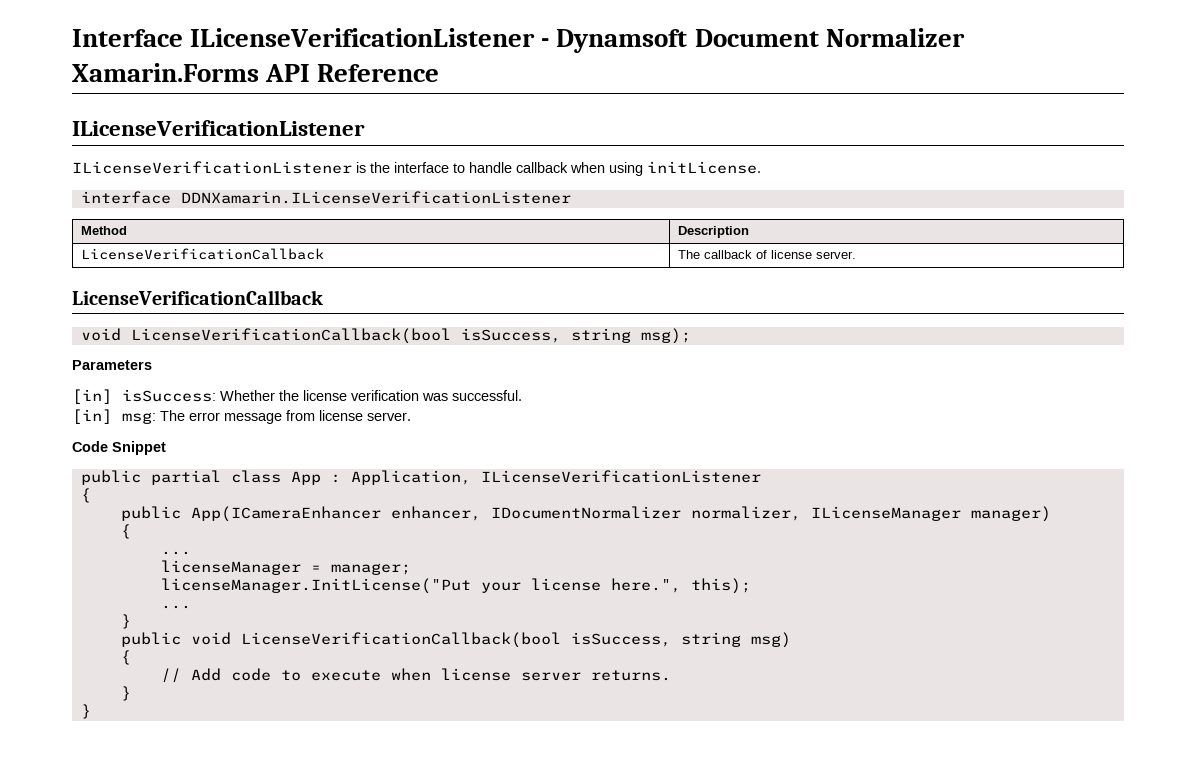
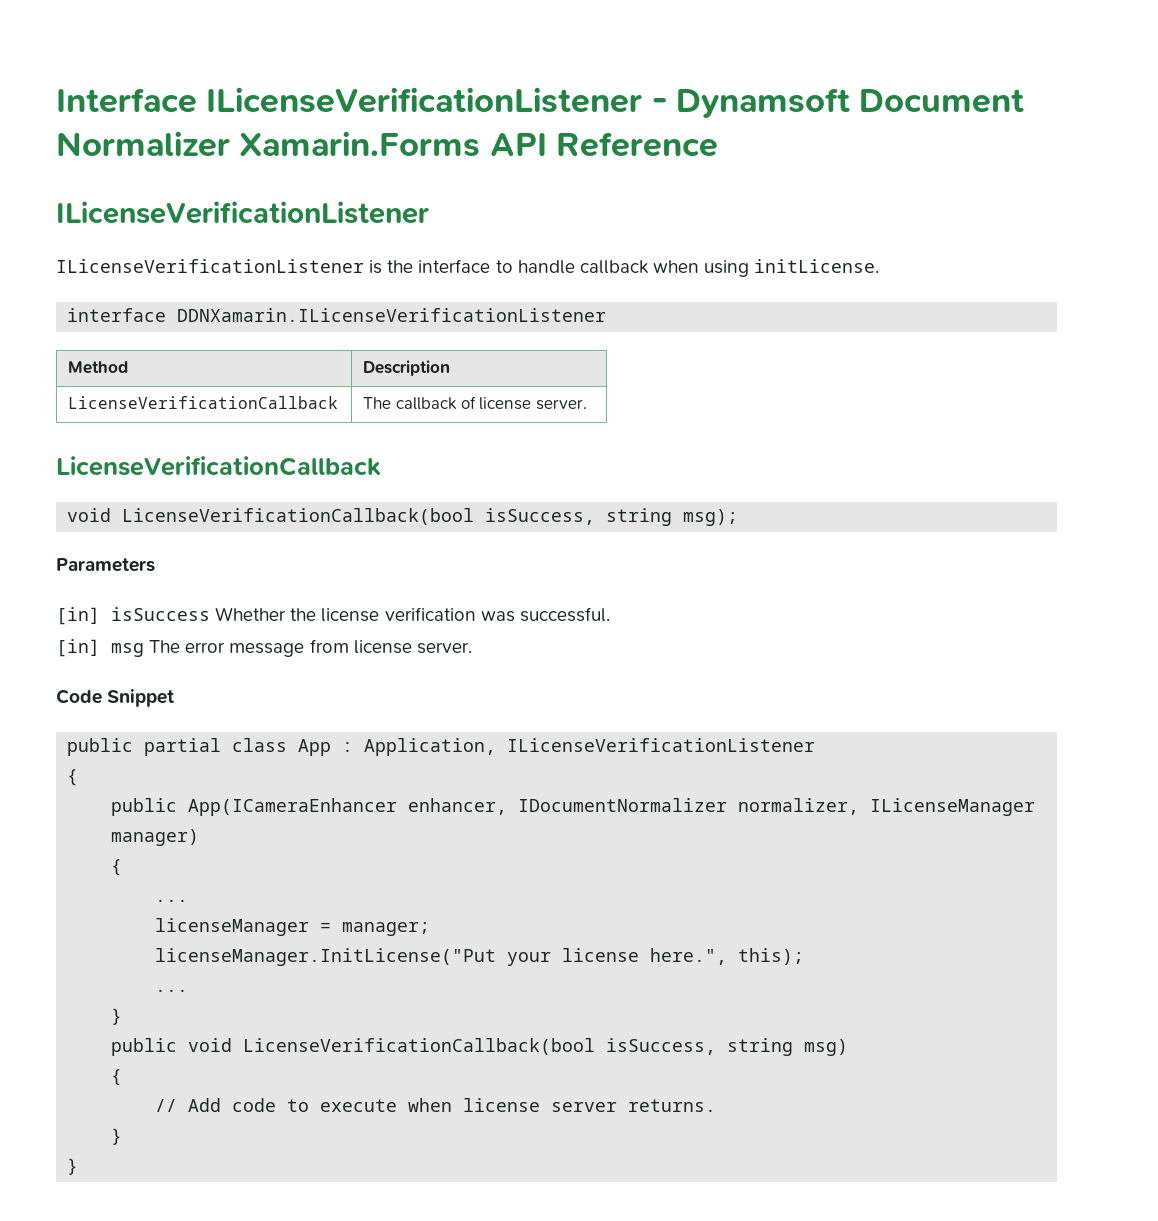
- [in] isSuccess: Whether the license verification was successful.
+ [in] isSuccess Whether the license verification was successful.
- [in] msg: The error message from license server.
+ [in] msg The error message from license server.

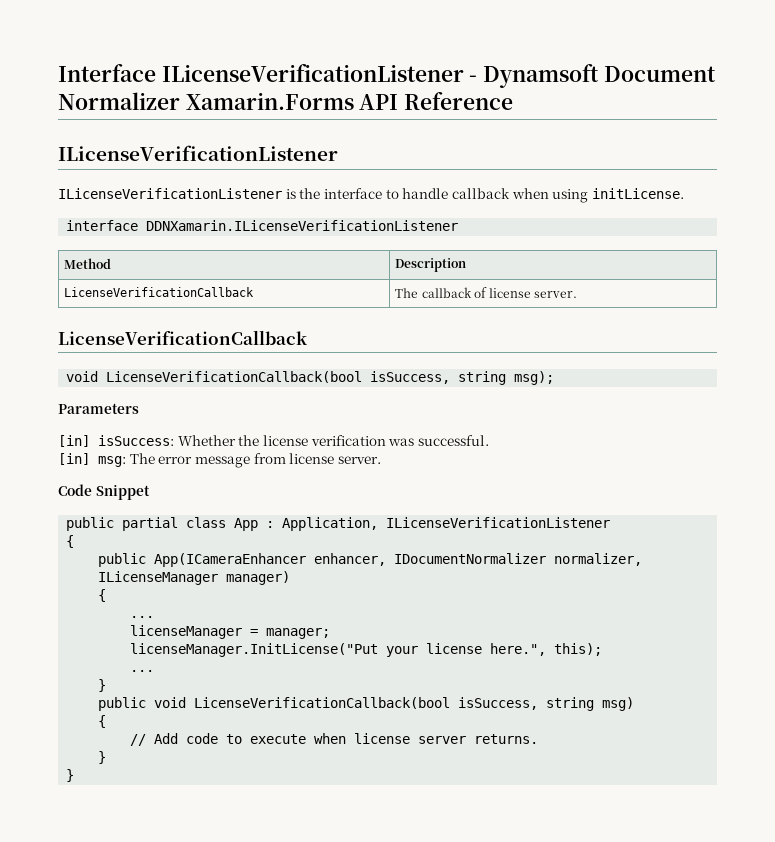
- [in] isSuccess Whether the license verification was successful.
+ [in] isSuccess: Whether the license verification was successful.
- [in] msg The error message from license server.
+ [in] msg: The error message from license server.

